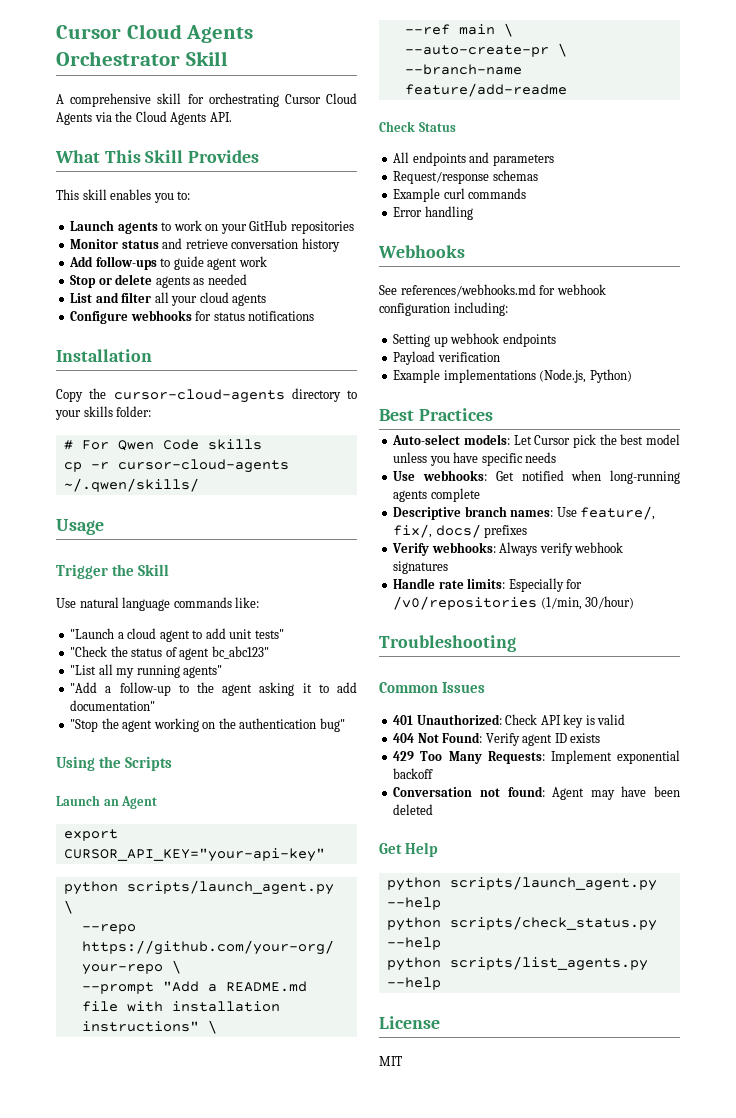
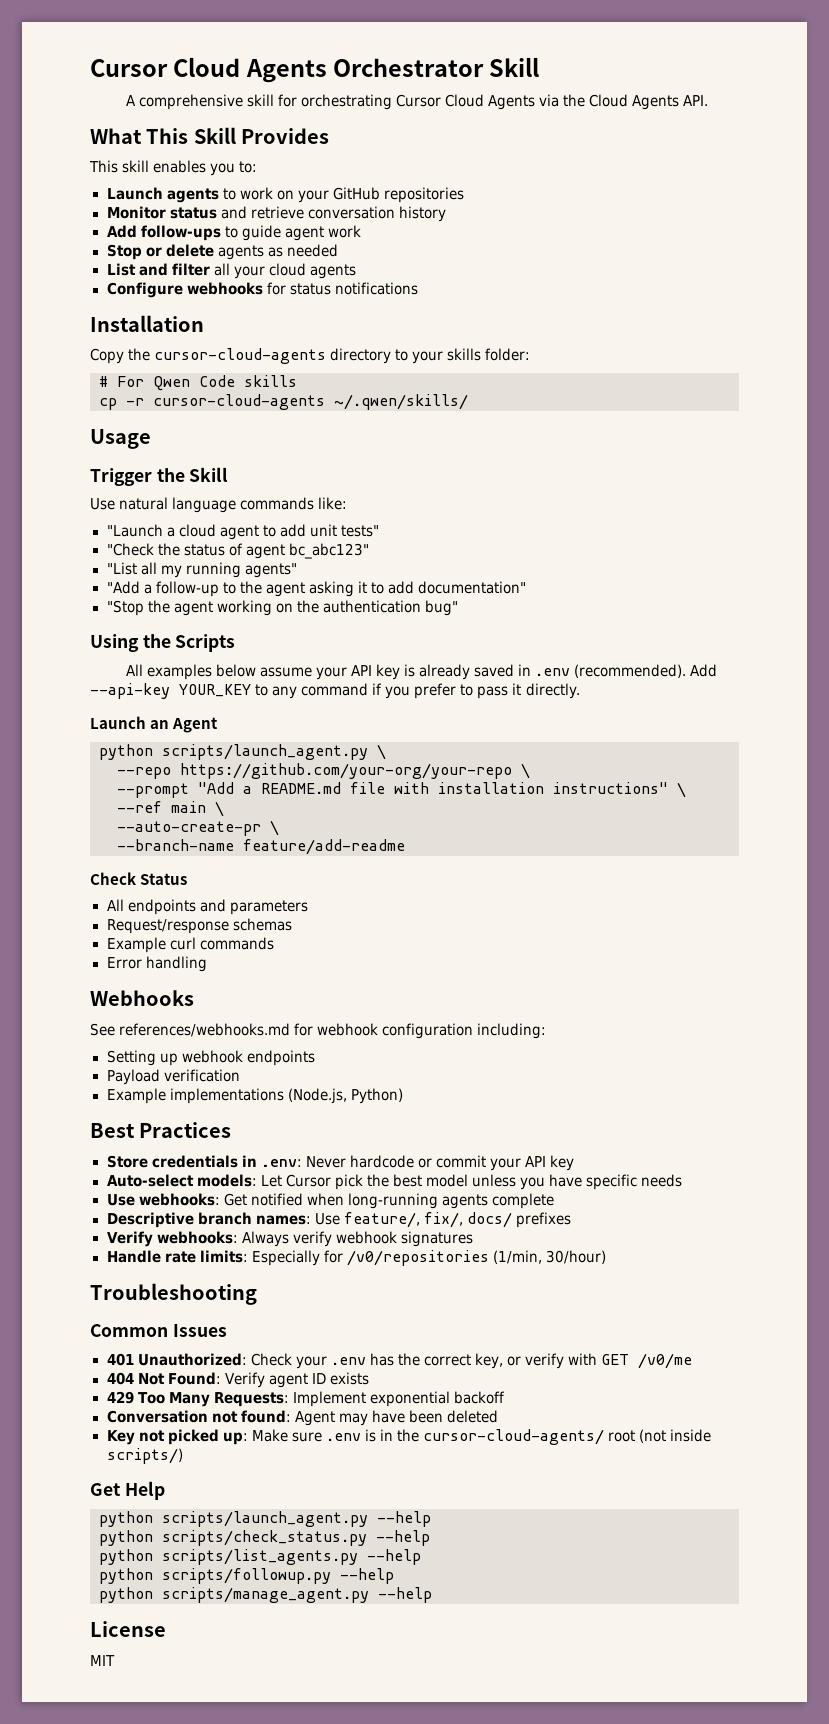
+ All examples below assume your API key is already saved in .env (recommended). Add --api-key YOUR_KEY to any command if you prefer to pass it directly.
- export CURSOR_API_KEY="your-api-key"
+ Store credentials in .env: Never hardcode or commit your API key
- 401 Unauthorized: Check API key is valid
+ 401 Unauthorized: Check your .env has the correct key, or verify with GET /v0/me
+ Key not picked up: Make sure .env is in the cursor-cloud-agents/ root (not inside scripts/)
+ python scripts/followup.py --help
+ python scripts/manage_agent.py --help

